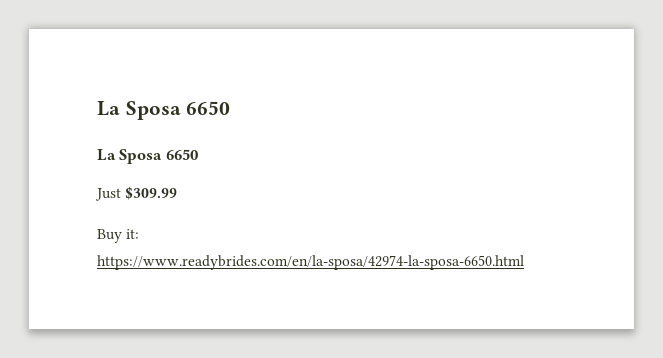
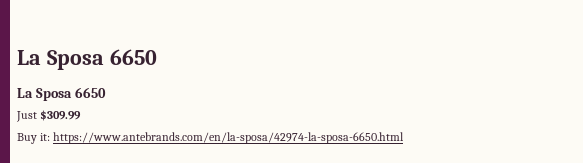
- Buy it: https://www.readybrides.com/en/la-sposa/42974-la-sposa-6650.html
+ Buy it: https://www.antebrands.com/en/la-sposa/42974-la-sposa-6650.html

